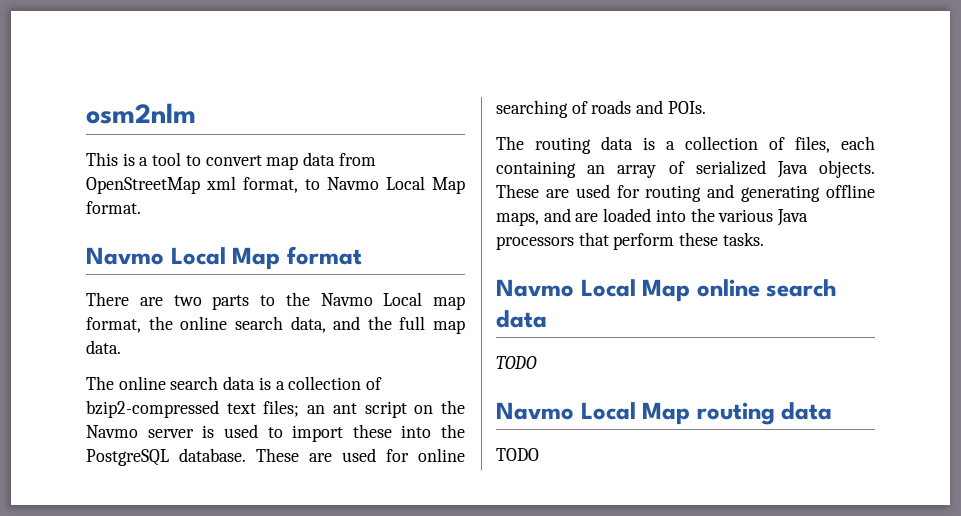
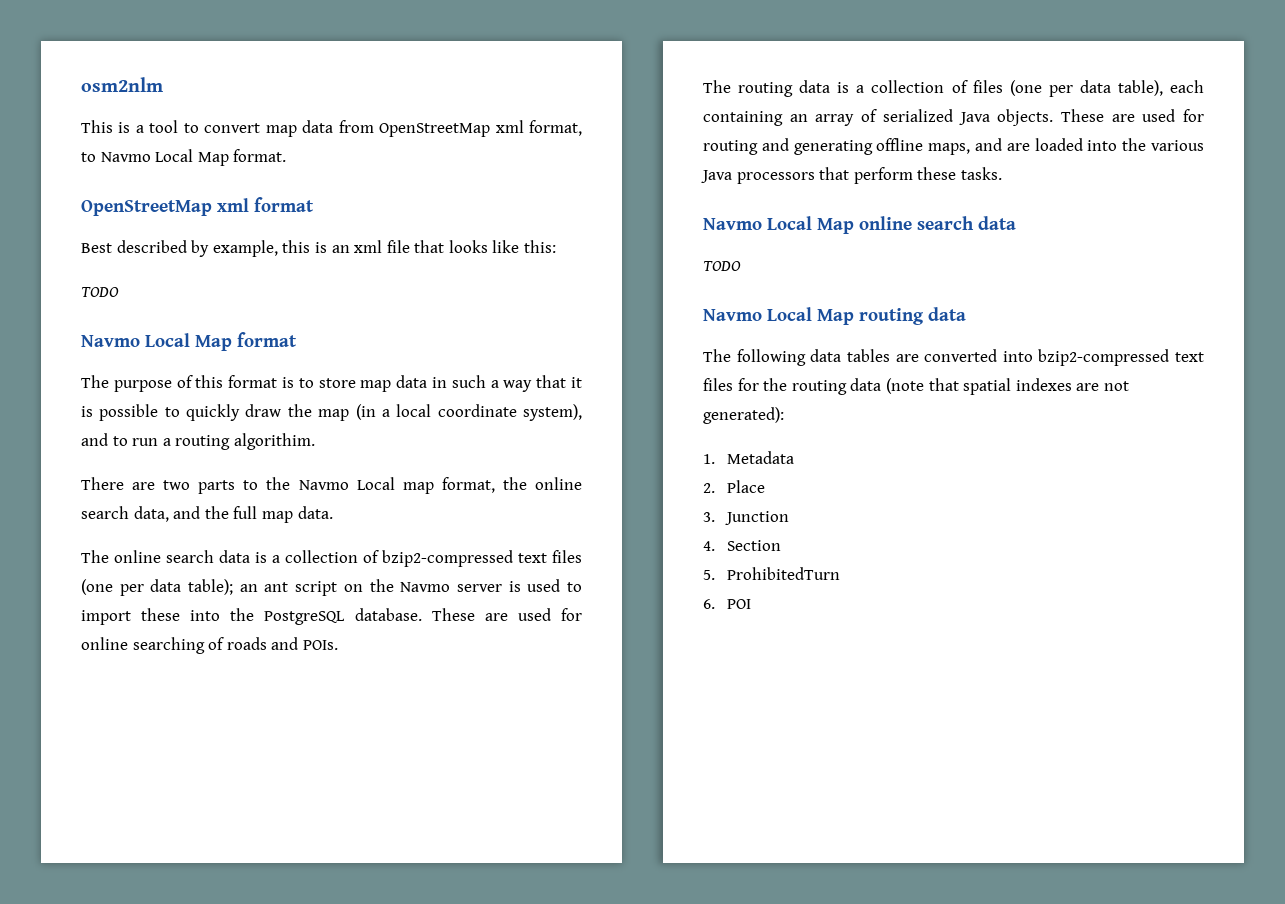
+ OpenStreetMap xml format
+ Best described by example, this is an xml file that looks like this:
+ TODO
  Navmo Local Map format
+ The purpose of this format is to store map data in such a way that it is possible to quickly draw the map (in a local coordinate system), and to run a routing algorithim.
- The online search data is a collection of bzip2-compressed text files; an ant script on the Navmo server is used to import these into the PostgreSQL database.
+ The online search data is a collection of bzip2-compressed text files (one per data table); an ant script on the Navmo server is used to import these into the PostgreSQL database.
- The routing data is a collection of files, each containing an array of serialized Java objects.
+ The routing data is a collection of files (one per data table), each containing an array of serialized Java objects.
  Navmo Local Map routing data
- TODO
+ The following data tables are converted into bzip2-compressed text files for the routing data (note that spatial indexes are not generated):
+ 1. Metadata
+ 2. Place
+ 3. Junction
+ 4. Section
+ 5. ProhibitedTurn
+ 6. POI

